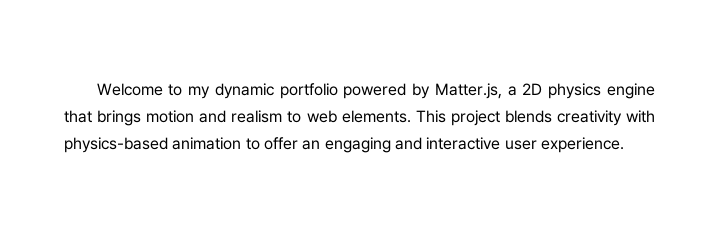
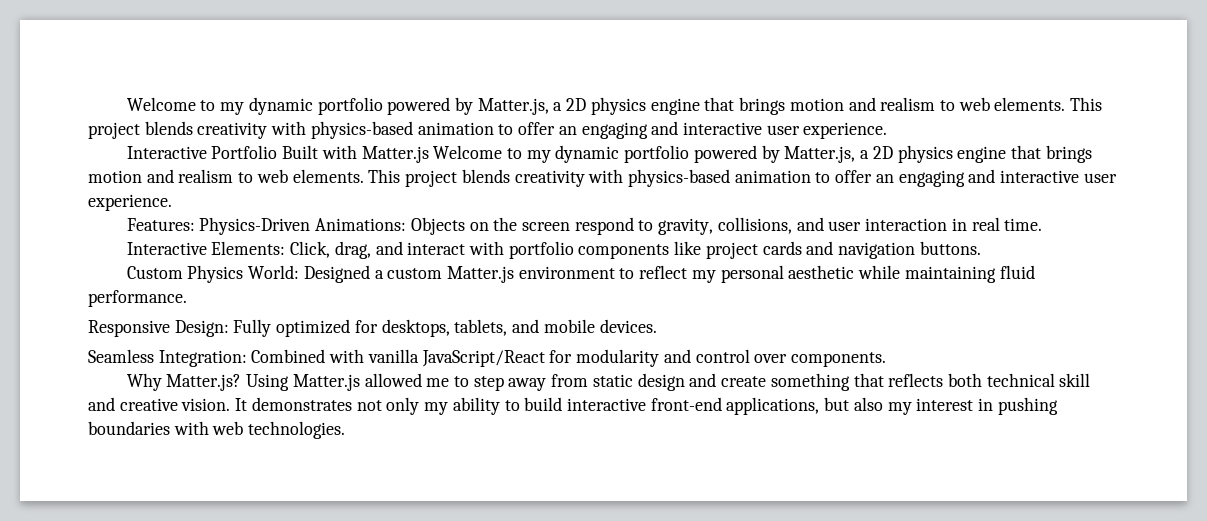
+ Interactive Portfolio Built with Matter.js Welcome to my dynamic portfolio powered by Matter.js, a 2D physics engine that brings motion and realism to web elements. This project blends creativity with physics-based animation to offer an engaging and interactive user experience.
+ Features: Physics-Driven Animations: Objects on the screen respond to gravity, collisions, and user interaction in real time.
+ Interactive Elements: Click, drag, and interact with portfolio components like project cards and navigation buttons.
+ Custom Physics World: Designed a custom Matter.js environment to reflect my personal aesthetic while maintaining fluid performance.
+ Responsive Design: Fully optimized for desktops, tablets, and mobile devices.
+ Seamless Integration: Combined with vanilla JavaScript/React for modularity and control over components.
+ Why Matter.js? Using Matter.js allowed me to step away from static design and create something that reflects both technical skill and creative vision. It demonstrates not only my ability to build interactive front-end applications, but also my interest in pushing boundaries with web technologies.

